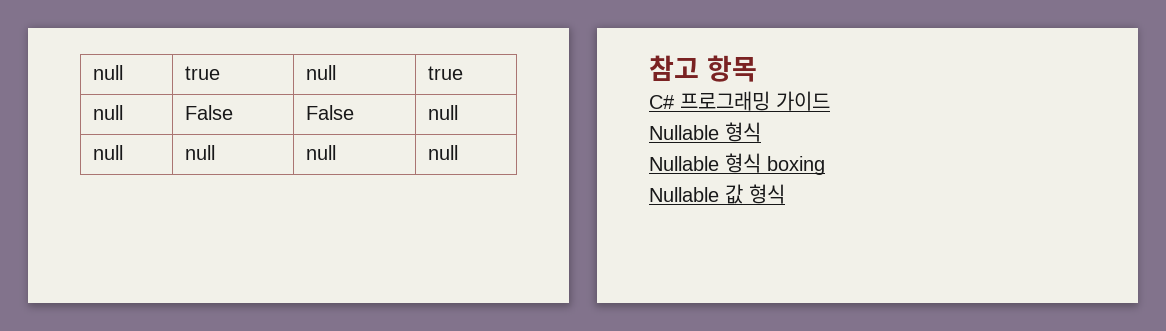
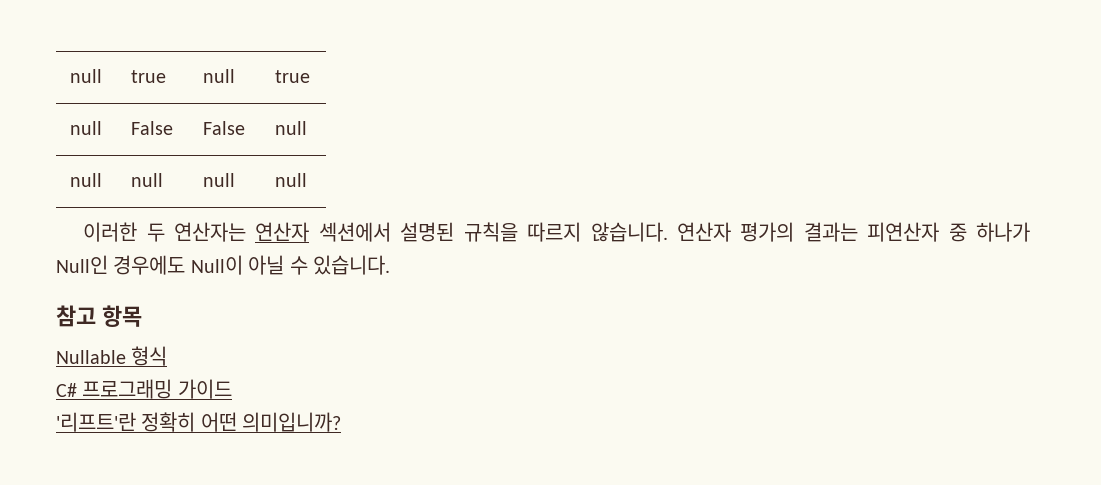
+ 이러한 두 연산자는 연산자 섹션에서 설명된 규칙을 따르지 않습니다. 연산자 평가의 결과는 피연산자 중 하나가 Null인 경우에도 Null이 아닐 수 있습니다.
+ Nullable 형식
  C# 프로그래밍 가이드
- Nullable 형식
- Nullable 형식 boxing
- Nullable 값 형식
+ '리프트'란 정확히 어떤 의미입니까?

